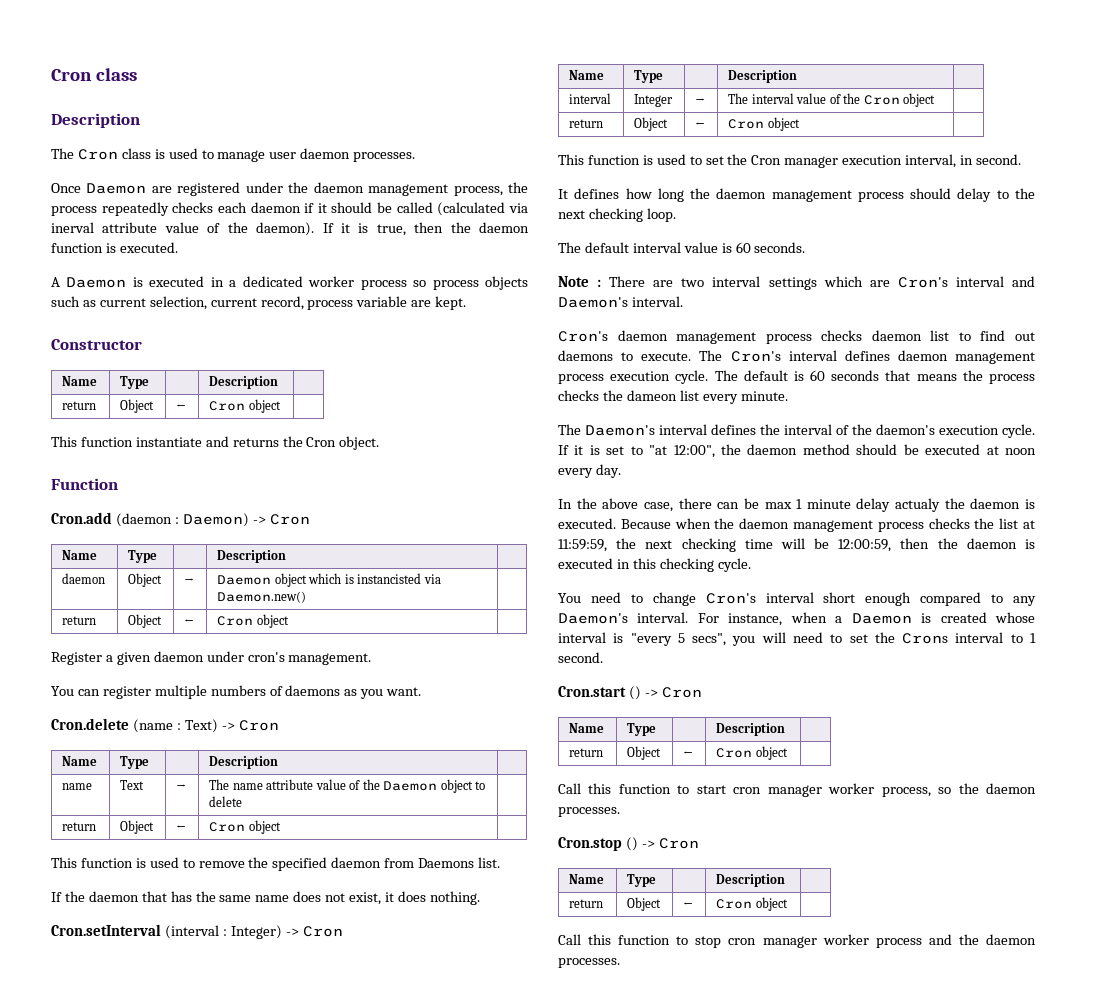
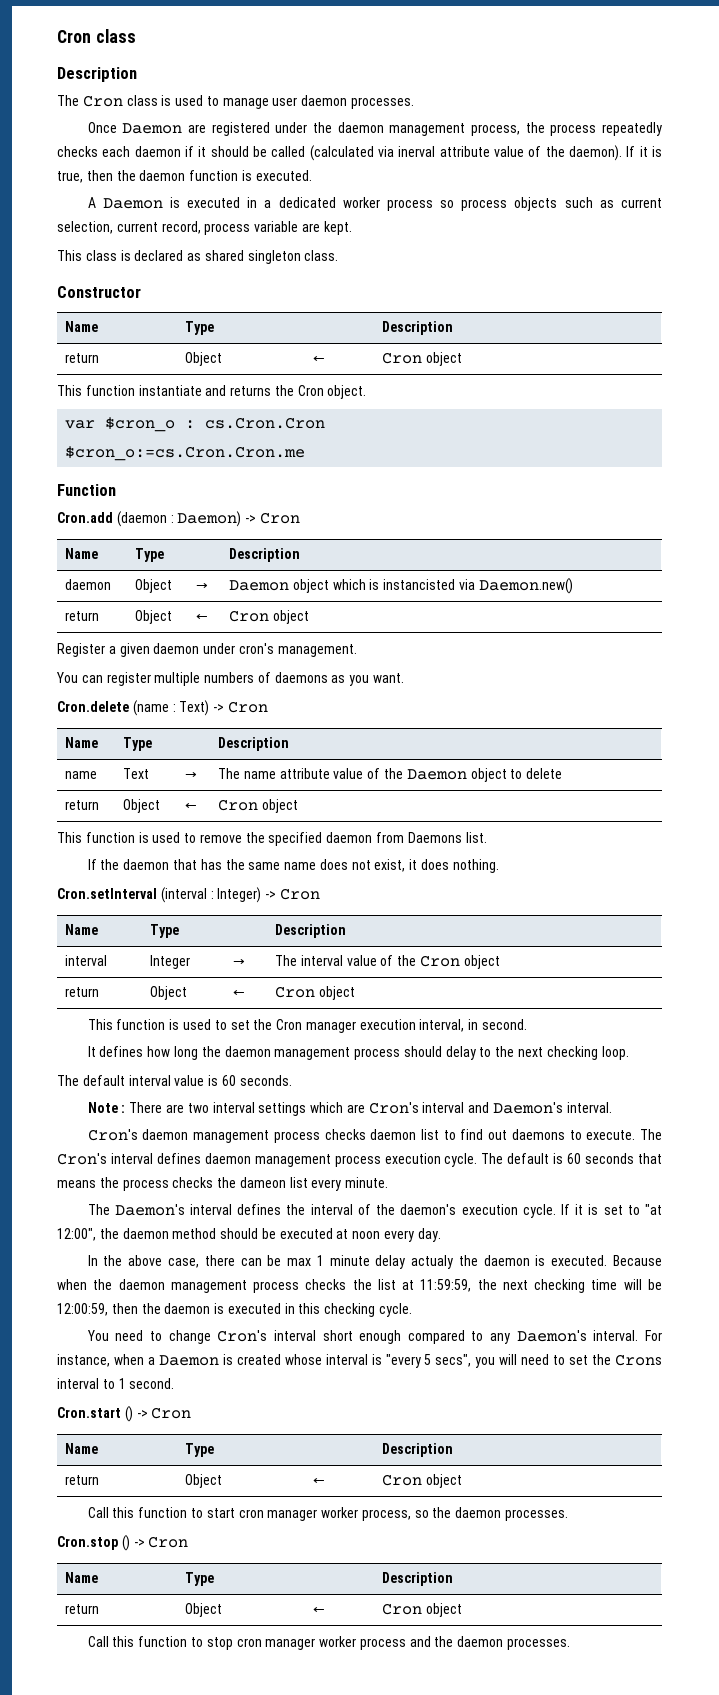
+ This class is declared as shared singleton class.
+ var $cron_o : cs.Cron.Cron
+ $cron_o:=cs.Cron.Cron.me

